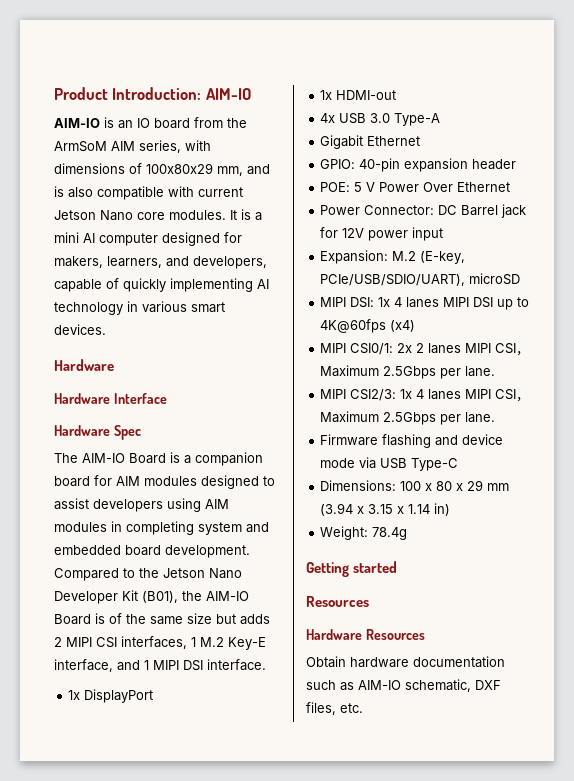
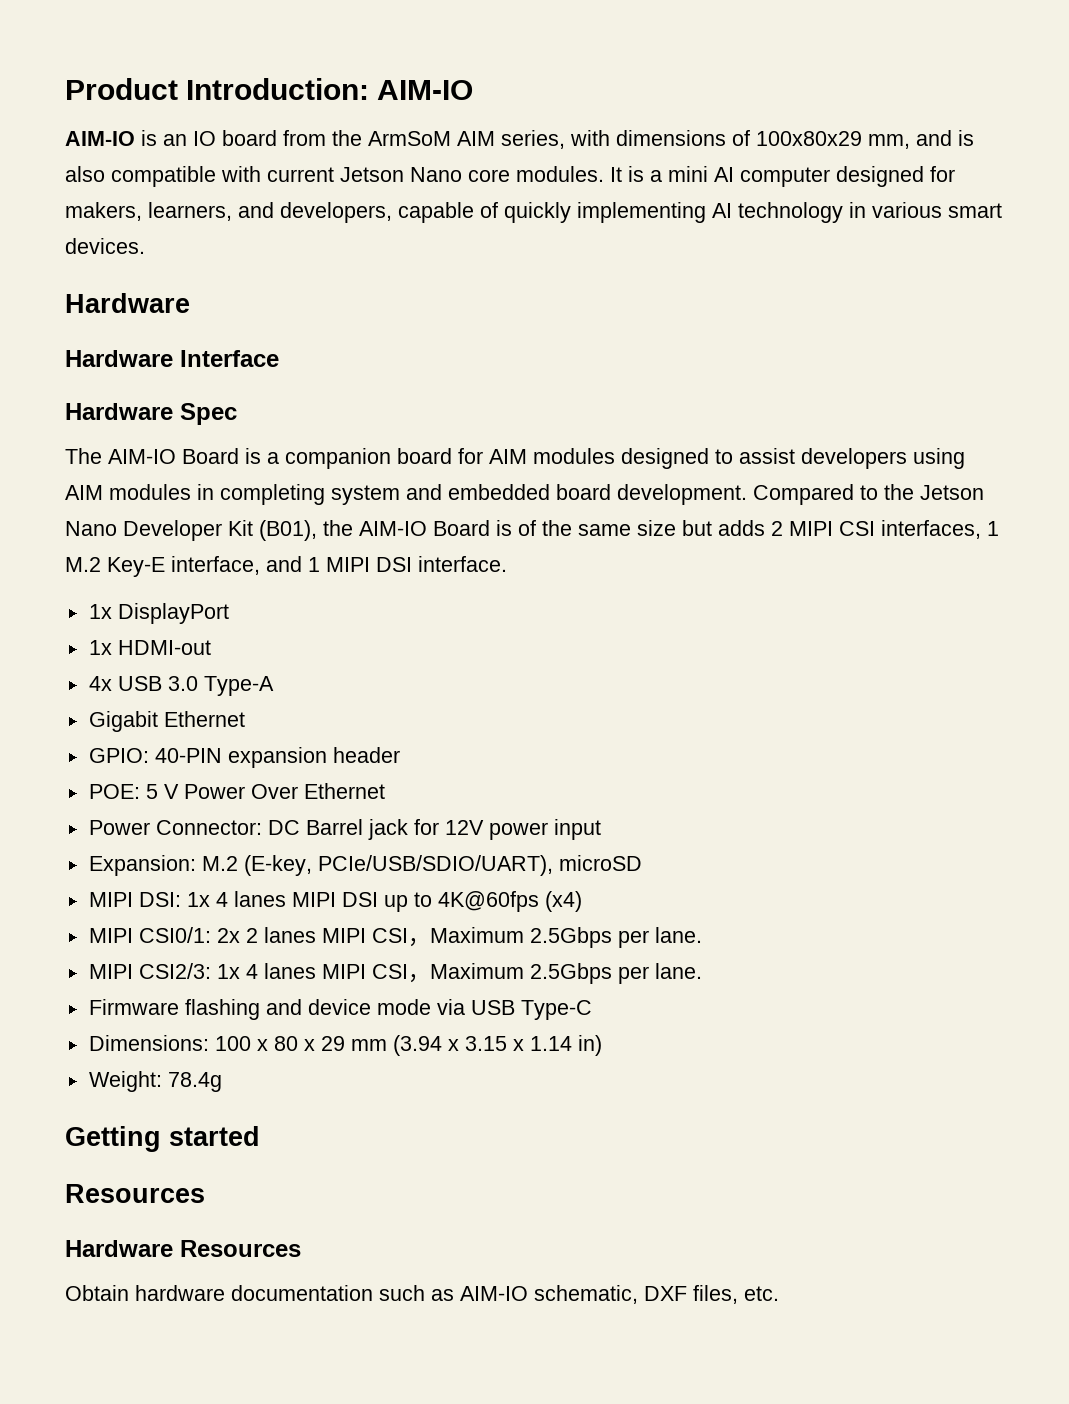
- GPIO: 40-pin expansion header
+ GPIO: 40-PIN expansion header

